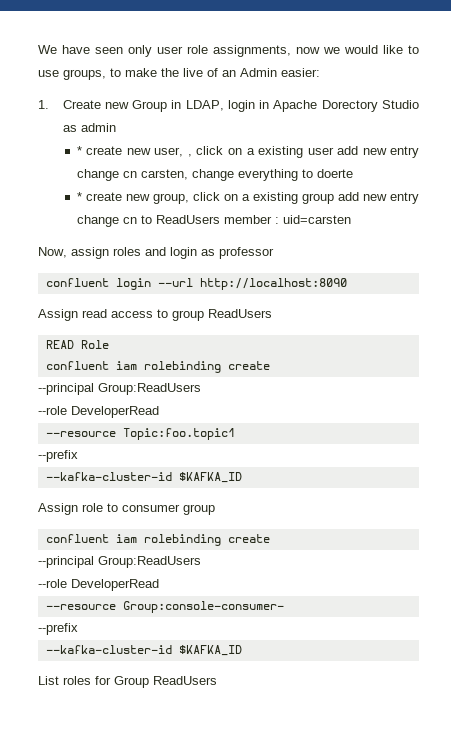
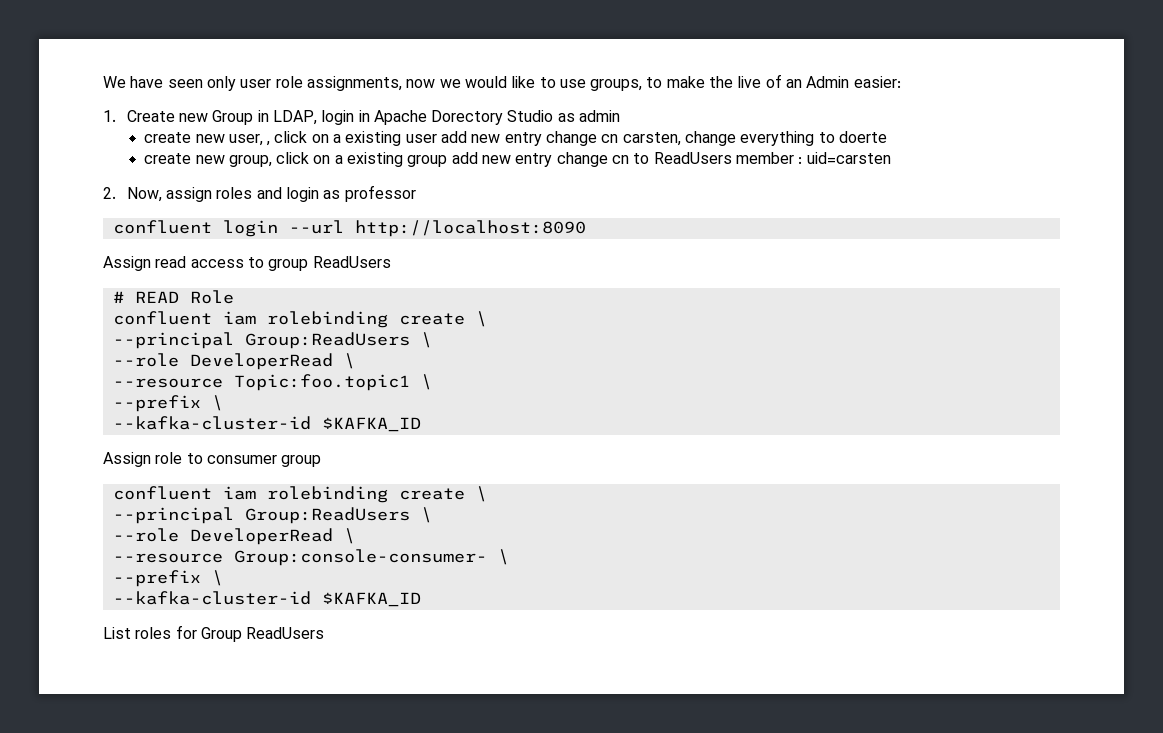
- * create new user, , click on a existing user add new entry change cn carsten, change everything to doerte
+ create new user, , click on a existing user add new entry change cn carsten, change everything to doerte
- * create new group, click on a existing group add new entry change cn to ReadUsers member : uid=carsten
+ create new group, click on a existing group add new entry change cn to ReadUsers member : uid=carsten
- Now, assign roles and login as professor
+ 2. Now, assign roles and login as professor
- READ Role
- confluent iam rolebinding create
- --principal Group:ReadUsers
- --role DeveloperRead
+ # READ Role
+ confluent iam rolebinding create \
+ --principal Group:ReadUsers \
+ --role DeveloperRead \
- --resource Topic:foo.topic1
- --prefix
+ --resource Topic:foo.topic1 \
+ --prefix \
  Assign role to consumer group
- confluent iam rolebinding create
- --principal Group:ReadUsers
- --role DeveloperRead
+ confluent iam rolebinding create \
+ --principal Group:ReadUsers \
+ --role DeveloperRead \
- --resource Group:console-consumer-
- --prefix
+ --resource Group:console-consumer- \
+ --prefix \

